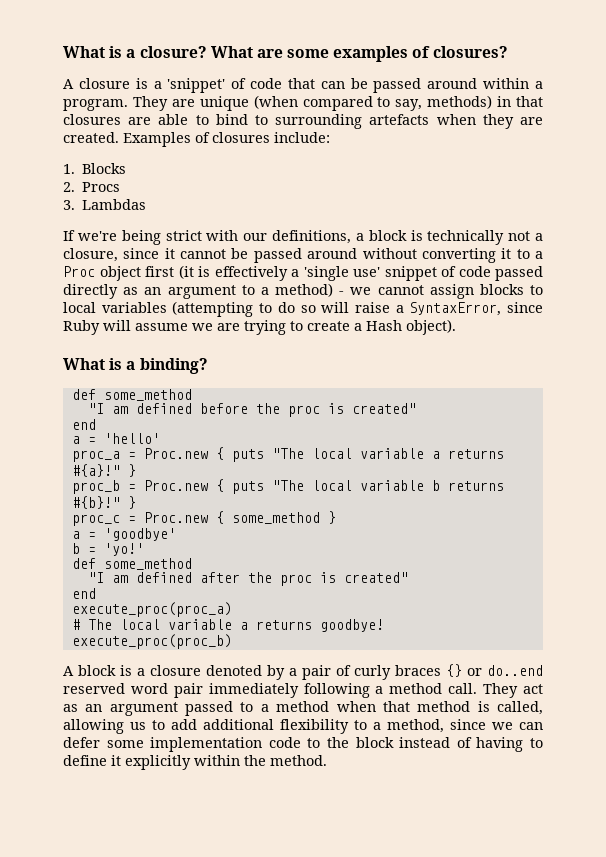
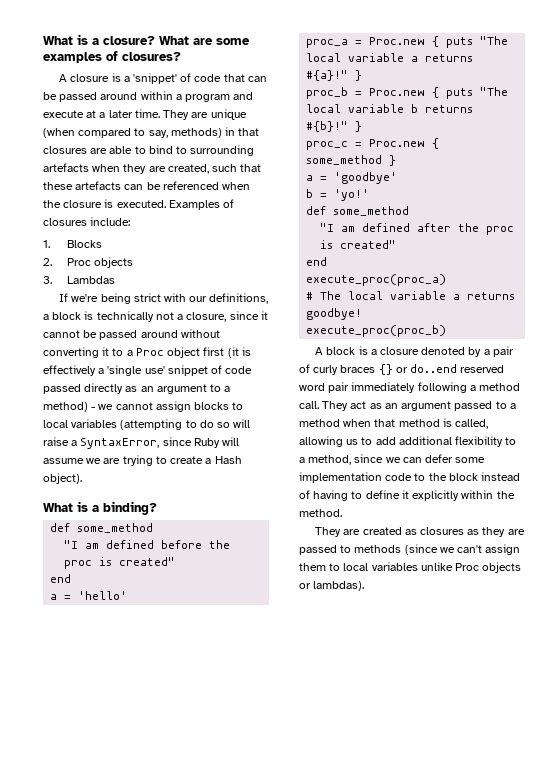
- A closure is a 'snippet' of code that can be passed around within a program.
+ A closure is a 'snippet' of code that can be passed around within a program and execute at a later time.
- They are unique (when compared to say, methods) in that closures are able to bind to surrounding artefacts when they are created.
+ They are unique (when compared to say, methods) in that closures are able to bind to surrounding artefacts when they are created, such that these artefacts can be referenced when the closure is executed.
- 2. Procs
+ 2. Proc objects
+ They are created as closures as they are passed to methods (since we can't assign them to local variables unlike Proc objects or lambdas).

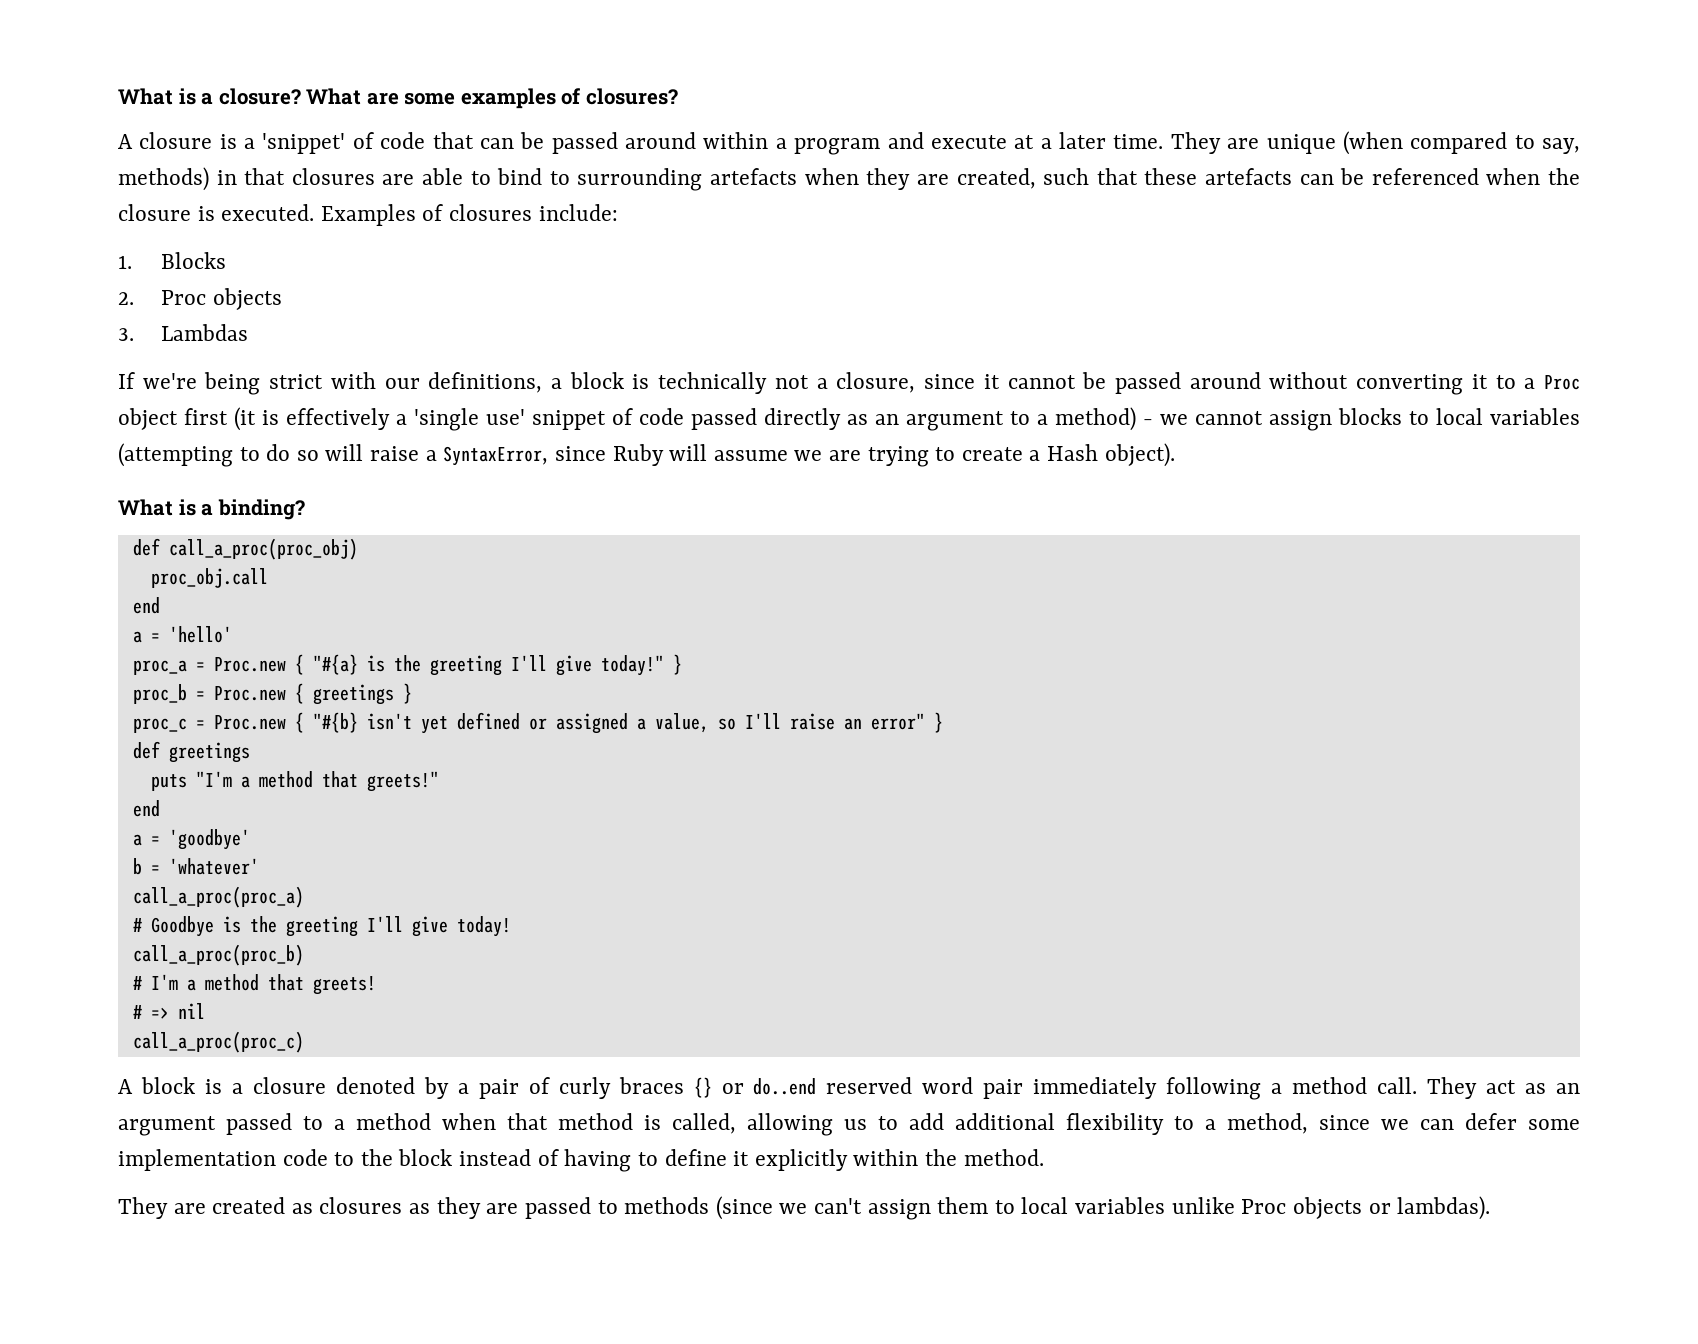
  What is a binding?
- def some_method
- "I am defined before the proc is created"
+ def call_a_proc(proc_obj)
+ proc_obj.call
- proc_a = Proc.new { puts "The local variable a returns #{a}!"
+ proc_a = Proc.new { "#{a} is the greeting I'll give today!"
- proc_b = Proc.new { puts "The local variable b returns #{b}!" }
+ proc_b = Proc.new { greetings }
- proc_c = Proc.new { some_method }
+ proc_c = Proc.new { "#{b} isn't yet defined or assigned a value, so I'll raise an error" }
+ def greetings
+ puts "I'm a method that greets!"
+ end
- b = 'yo!'
- def some_method
- "I am defined after the proc is created"
- end
- execute_proc(proc_a)
- # The local variable a returns goodbye!
- execute_proc(proc_b)
+ b = 'whatever'
+ call_a_proc(proc_a)
+ # Goodbye is the greeting I'll give today!
+ call_a_proc(proc_b)
+ # I'm a method that greets!
+ # => nil
+ call_a_proc(proc_c)

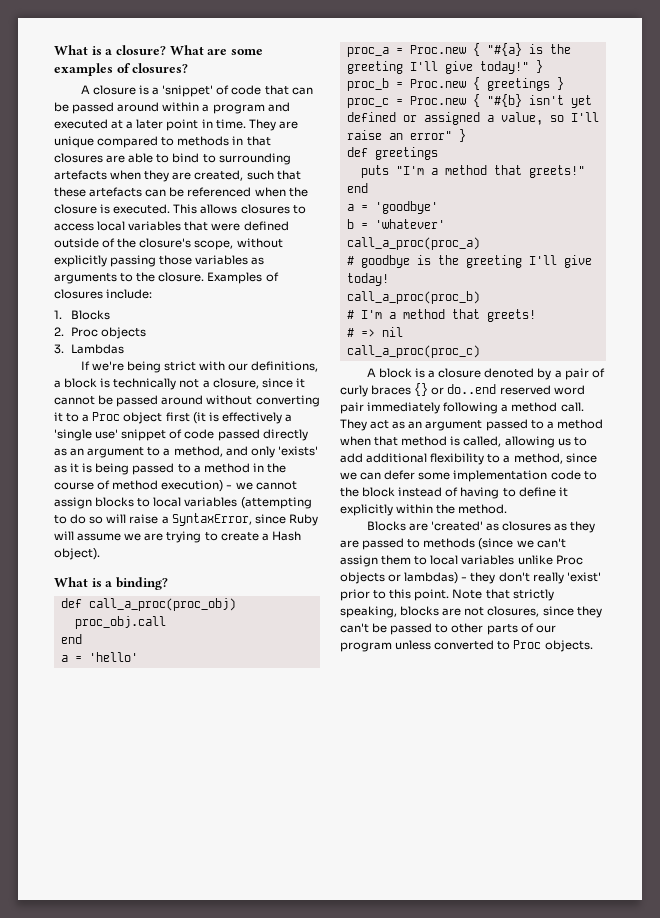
- A closure is a 'snippet' of code that can be passed around within a program and execute at a later time.
+ A closure is a 'snippet' of code that can be passed around within a program and executed at a later point in time.
- They are unique (when compared to say, methods) in that closures are able to bind to surrounding artefacts when they are created, such that these artefacts can be referenced when the closure is executed.
+ They are unique compared to methods in that closures are able to bind to surrounding artefacts when they are created, such that these artefacts can be referenced when the closure is executed.
+ This allows closures to access local variables that were defined outside of the closure's scope, without explicitly passing those variables as arguments to the closure.
- If we're being strict with our definitions, a block is technically not a closure, since it cannot be passed around without converting it to a Proc object first (it is effectively a 'single use' snippet of code passed directly as an argument to a method) - we cannot assign blocks to local variables (attempting to do so will raise a SyntaxError, since Ruby will assume we are trying to create a Hash object).
+ If we're being strict with our definitions, a block is technically not a closure, since it cannot be passed around without converting it to a Proc object first (it is effectively a 'single use' snippet of code passed directly as an argument to a method, and only 'exists' as it is being passed to a method in the course of method execution) - we cannot assign blocks to local variables (attempting to do so will raise a SyntaxError, since Ruby will assume we are trying to create a Hash object).
- # Goodbye is the greeting I'll give today!
+ # goodbye is the greeting I'll give today!
- They are created as closures as they are passed to methods (since we can't assign them to local variables unlike Proc objects or lambdas).
+ Blocks are 'created' as closures as they are passed to methods (since we can't assign them to local variables unlike Proc objects or lambdas) - they don't really 'exist' prior to this point. Note that strictly speaking, blocks are not closures, since they can't be passed to other parts of our program unless converted to Proc objects.

